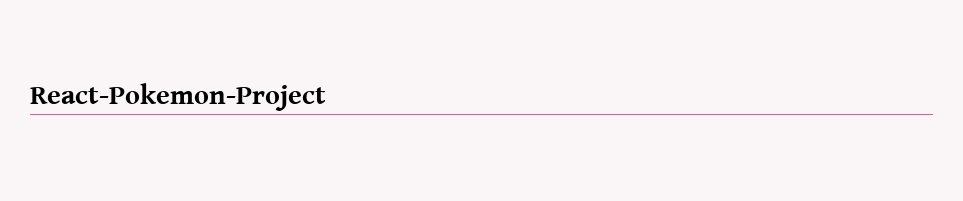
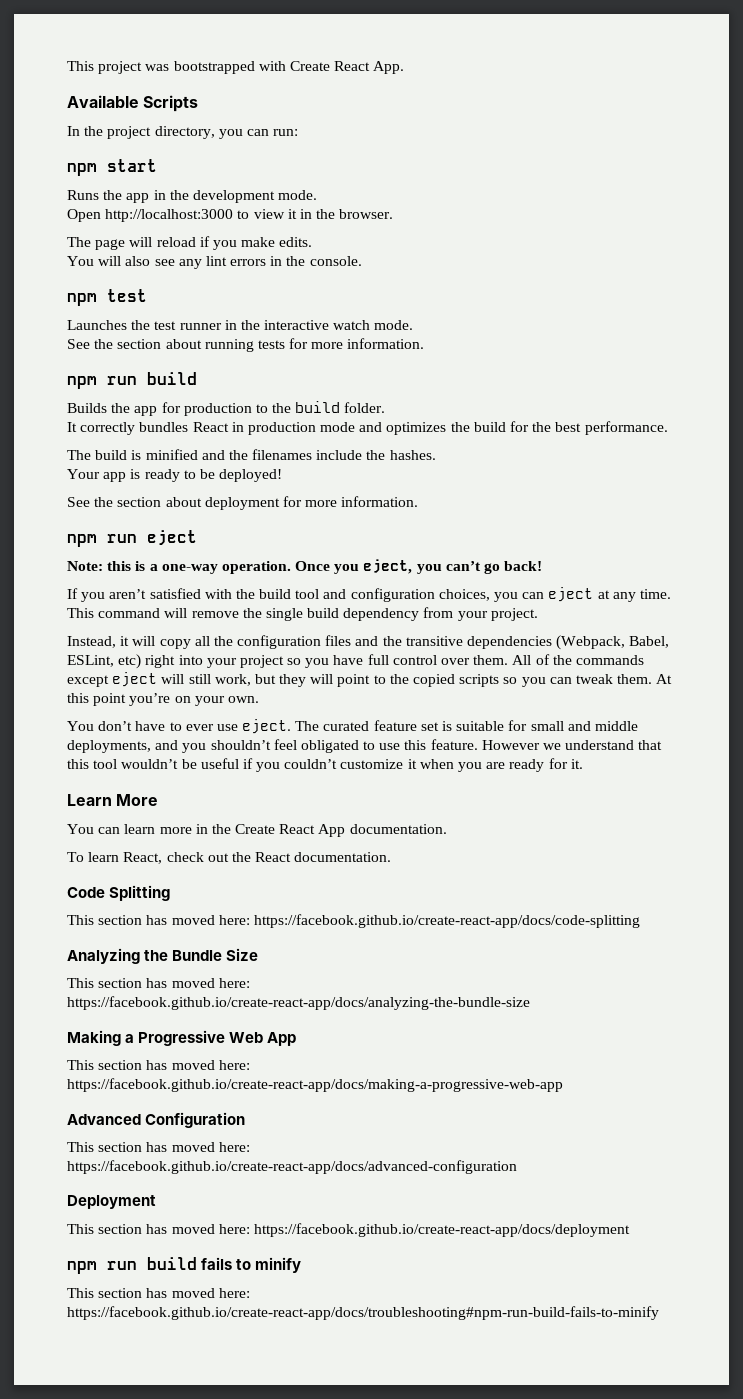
- React-Pokemon-Project
+ This project was bootstrapped with Create React App.
+ Available Scripts
+ In the project directory, you can run:
+ npm start
+ Runs the app in the development mode.
+ Open http://localhost:3000 to view it in the browser.
+ The page will reload if you make edits.
+ You will also see any lint errors in the console.
+ npm test
+ Launches the test runner in the interactive watch mode.
+ See the section about running tests for more information.
+ npm run build
+ Builds the app for production to the build folder.
+ It correctly bundles React in production mode and optimizes the build for the best performance.
+ The build is minified and the filenames include the hashes.
+ Your app is ready to be deployed!
+ See the section about deployment for more information.
+ npm run eject
+ Note: this is a one-way operation. Once you eject, you can’t go back!
+ If you aren’t satisfied with the build tool and configuration choices, you can eject at any time. This command will remove the single build dependency from your project.
+ Instead, it will copy all the configuration files and the transitive dependencies (Webpack, Babel, ESLint, etc) right into your project so you have full control over them. All of the commands except eject will still work, but they will point to the copied scripts so you can tweak them. At this point you’re on your own.
+ You don’t have to ever use eject. The curated feature set is suitable for small and middle deployments, and you shouldn’t feel obligated to use this feature. However we understand that this tool wouldn’t be useful if you couldn’t customize it when you are ready for it.
+ Learn More
+ You can learn more in the Create React App documentation.
+ To learn React, check out the React documentation.
+ Code Splitting
+ This section has moved here: https://facebook.github.io/create-react-app/docs/code-splitting
+ Analyzing the Bundle Size
+ This section has moved here: https://facebook.github.io/create-react-app/docs/analyzing-the-bundle-size
+ Making a Progressive Web App
+ This section has moved here: https://facebook.github.io/create-react-app/docs/making-a-progressive-web-app
+ Advanced Configuration
+ This section has moved here: https://facebook.github.io/create-react-app/docs/advanced-configuration
+ Deployment
+ This section has moved here: https://facebook.github.io/create-react-app/docs/deployment
+ npm run build fails to minify
+ This section has moved here: https://facebook.github.io/create-react-app/docs/troubleshooting#npm-run-build-fails-to-minify

